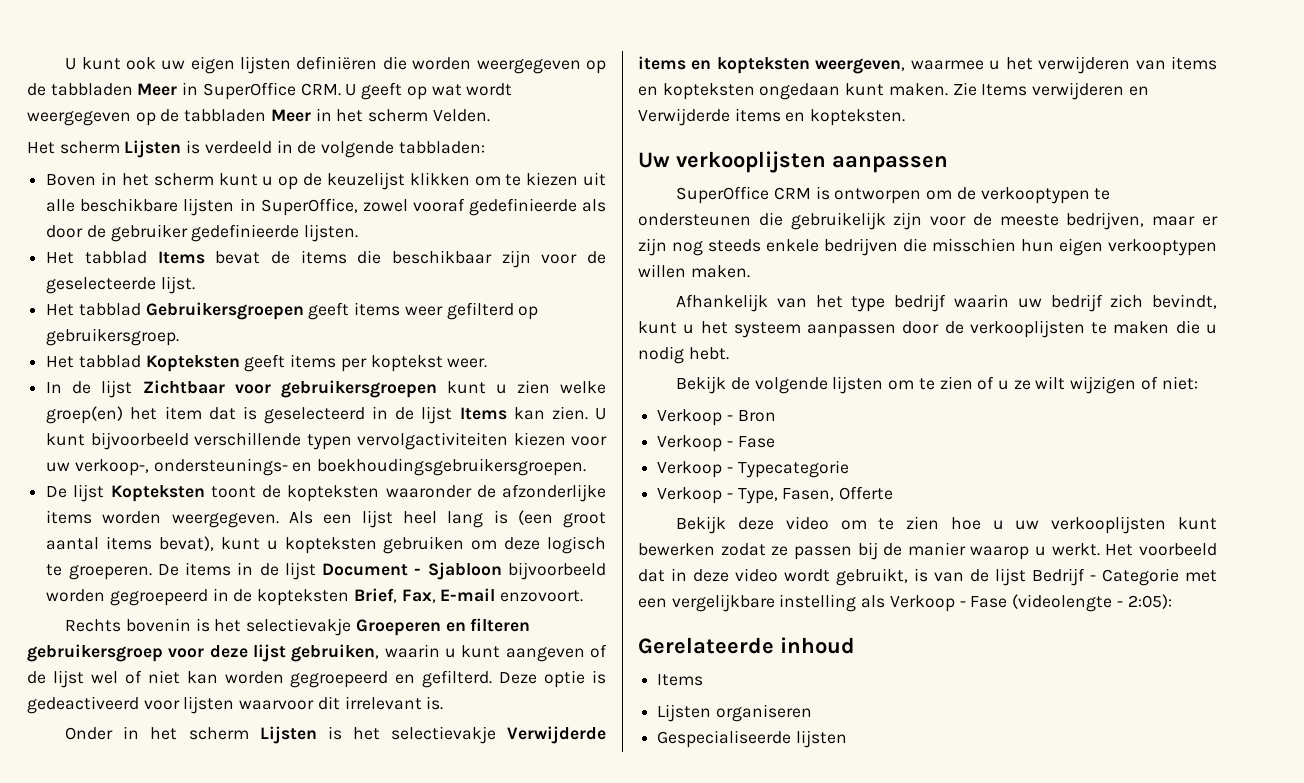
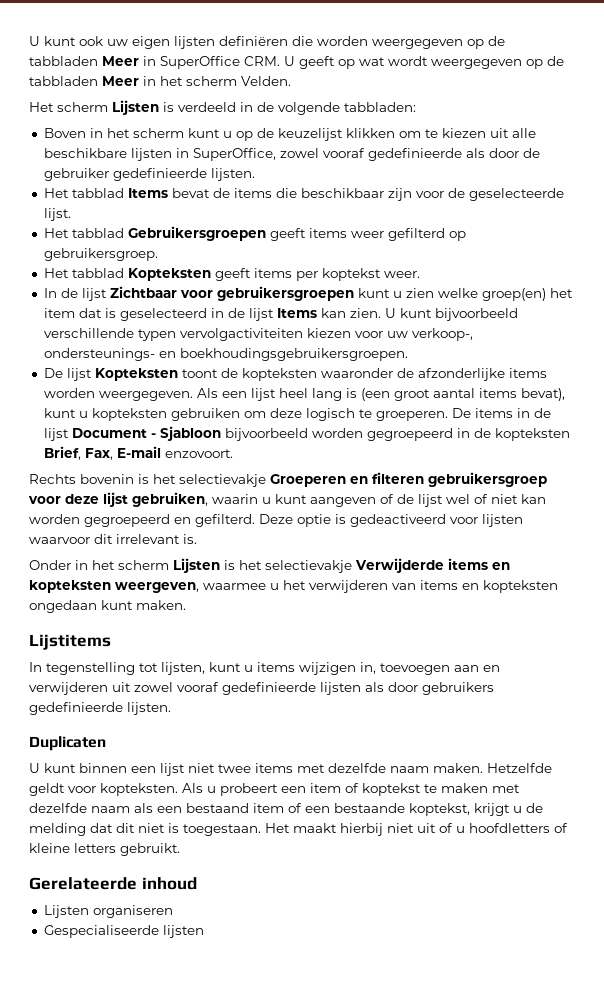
- Onder in het scherm Lijsten is het selectievakje Verwijderde items en kopteksten weergeven, waarmee u het verwijderen van items en kopteksten ongedaan kunt maken. Zie Items verwijderen en Verwijderde items en kopteksten.
- Uw verkooplijsten aanpassen
- SuperOffice CRM is ontworpen om de verkooptypen te ondersteunen die gebruikelijk zijn voor de meeste bedrijven, maar er zijn nog steeds enkele bedrijven die misschien hun eigen verkooptypen willen maken.
- Afhankelijk van het type bedrijf waarin uw bedrijf zich bevindt, kunt u het systeem aanpassen door de verkooplijsten te maken die u nodig hebt.
- Bekijk de volgende lijsten om te zien of u ze wilt wijzigen of niet:
- Verkoop - Bron
- Verkoop - Fase
- Verkoop - Typecategorie
- Verkoop - Type, Fasen, Offerte
- Bekijk deze video om te zien hoe u uw verkooplijsten kunt bewerken zodat ze passen bij de manier waarop u werkt. Het voorbeeld dat in deze video wordt gebruikt, is van de lijst Bedrijf - Categorie met een vergelijkbare instelling als Verkoop - Fase (videolengte - 2:05):
+ Onder in het scherm Lijsten is het selectievakje Verwijderde items en kopteksten weergeven, waarmee u het verwijderen van items en kopteksten ongedaan kunt maken.
+ Lijstitems
+ In tegenstelling tot lijsten, kunt u items wijzigen in, toevoegen aan en verwijderen uit zowel vooraf gedefinieerde lijsten als door gebruikers gedefinieerde lijsten.
+ Duplicaten
+ U kunt binnen een lijst niet twee items met dezelfde naam maken. Hetzelfde geldt voor kopteksten. Als u probeert een item of koptekst te maken met dezelfde naam als een bestaand item of een bestaande koptekst, krijgt u de melding dat dit niet is toegestaan. Het maakt hierbij niet uit of u hoofdletters of kleine letters gebruikt.
  Gerelateerde inhoud
- Items

